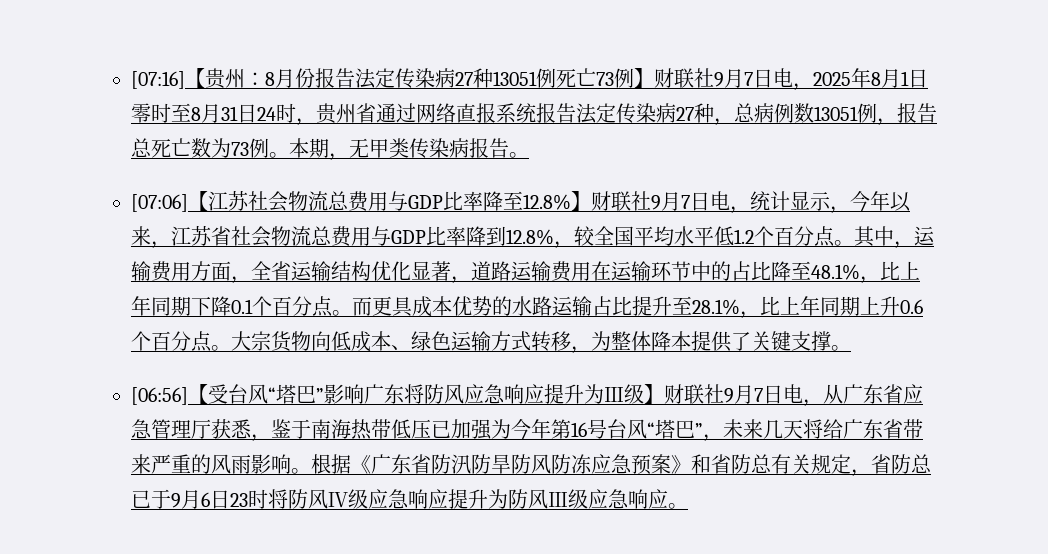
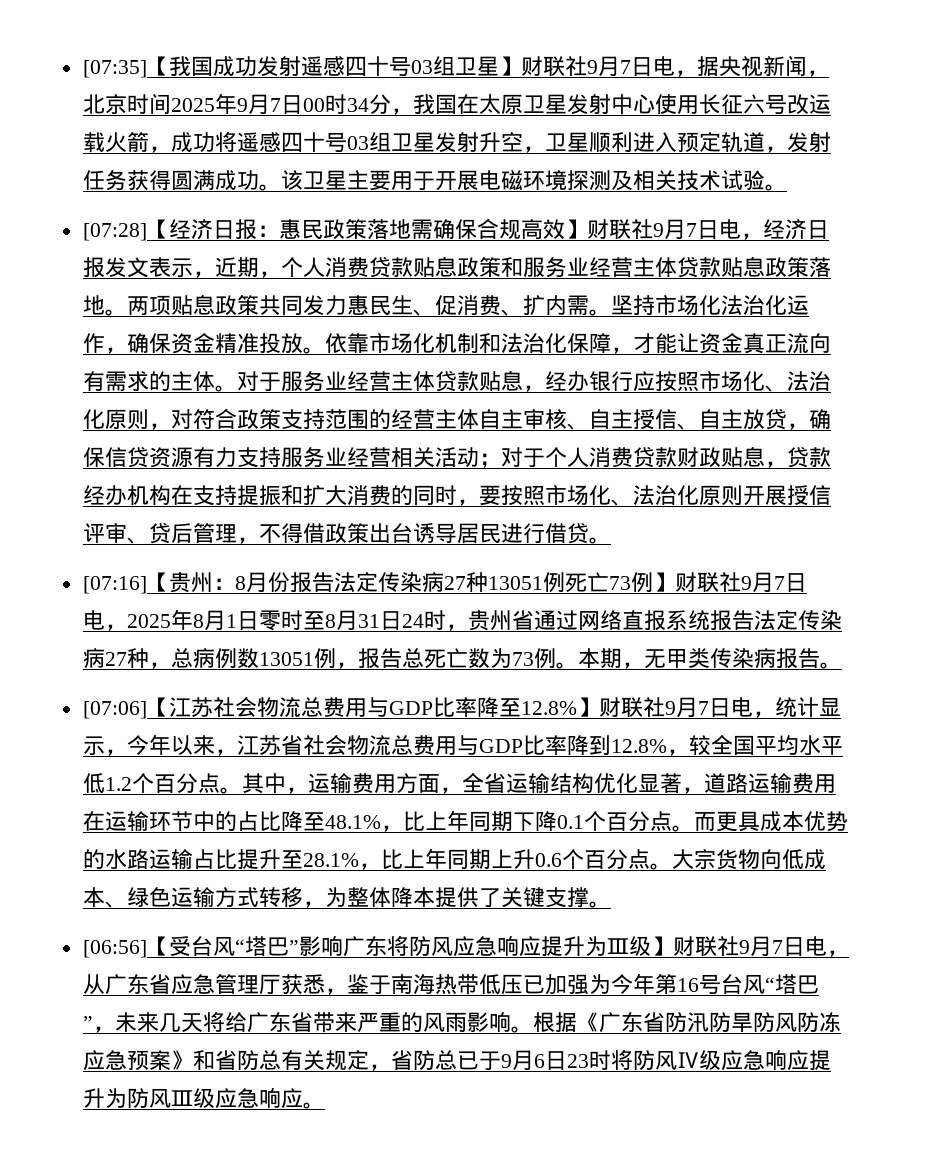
+ [07:35]【我国成功发射遥感四十号03组卫星】财联社9月7日电，据央视新闻，北京时间2025年9月7日00时34分，我国在太原卫星发射中心使用长征六号改运载火箭，成功将遥感四十号03组卫星发射升空，卫星顺利进入预定轨道，发射任务获得圆满成功。该卫星主要用于开展电磁环境探测及相关技术试验。
+ [07:28]【经济日报：惠民政策落地需确保合规高效】财联社9月7日电，经济日报发文表示，近期，个人消费贷款贴息政策和服务业经营主体贷款贴息政策落地。两项贴息政策共同发力惠民生、促消费、扩内需。坚持市场化法治化运作，确保资金精准投放。依靠市场化机制和法治化保障，才能让资金真正流向有需求的主体。对于服务业经营主体贷款贴息，经办银行应按照市场化、法治化原则，对符合政策支持范围的经营主体自主审核、自主授信、自主放贷，确保信贷资源有力支持服务业经营相关活动；对于个人消费贷款财政贴息，贷款经办机构在支持提振和扩大消费的同时，要按照市场化、法治化原则开展授信评审、贷后管理，不得借政策出台诱导居民进行借贷。

